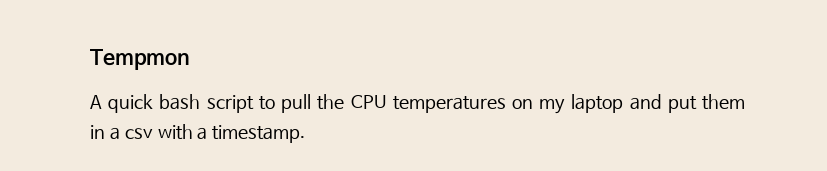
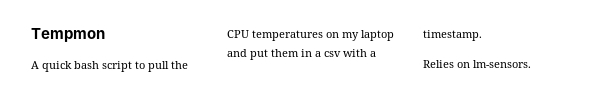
+ Relies on lm-sensors.

